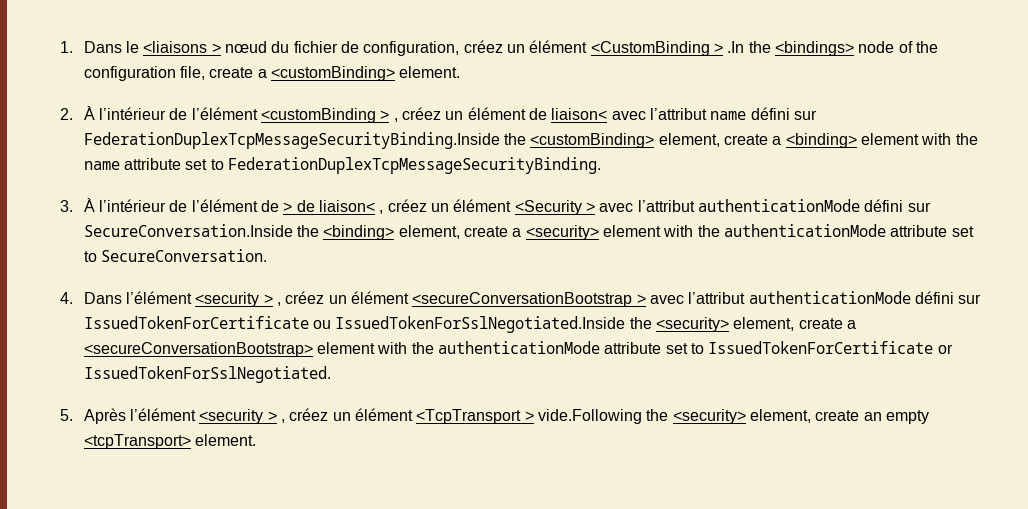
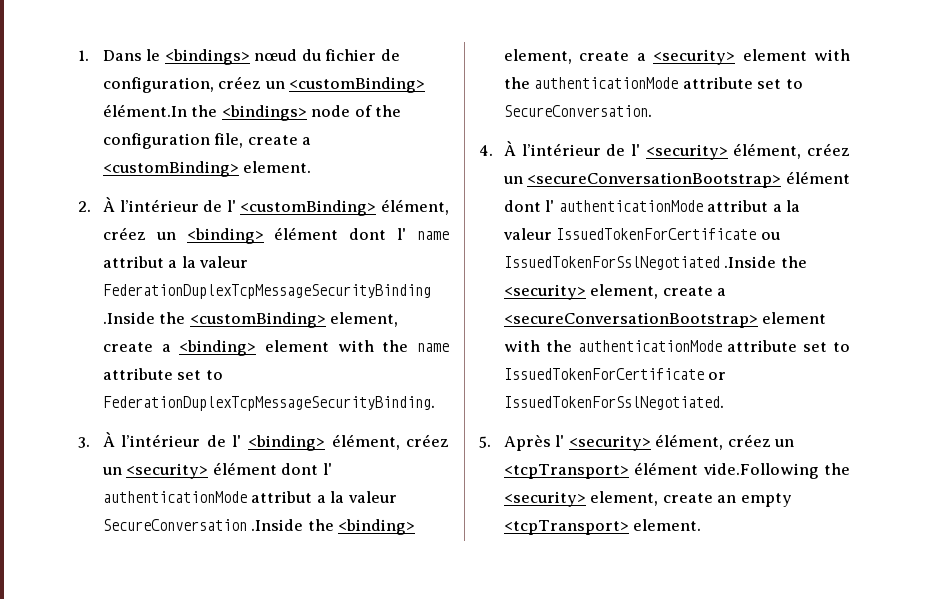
- 1. Dans le <liaisons > nœud du fichier de configuration, créez un élément <CustomBinding > .In the <bindings> node of the configuration file, create a <customBinding> element.
+ 1. Dans le <bindings> nœud du fichier de configuration, créez un <customBinding> élément.In the <bindings> node of the configuration file, create a <customBinding> element.
- 2. À l’intérieur de l’élément <customBinding > , créez un élément de liaison< avec l’attribut name défini sur FederationDuplexTcpMessageSecurityBinding.Inside the <customBinding> element, create a <binding> element with the name attribute set to FederationDuplexTcpMessageSecurityBinding.
+ 2. À l’intérieur de l' <customBinding> élément, créez un <binding> élément dont l' name attribut a la valeur FederationDuplexTcpMessageSecurityBinding .Inside the <customBinding> element, create a <binding> element with the name attribute set to FederationDuplexTcpMessageSecurityBinding.
- 3. À l’intérieur de l’élément de > de liaison< , créez un élément <Security > avec l’attribut authenticationMode défini sur SecureConversation.Inside the <binding> element, create a <security> element with the authenticationMode attribute set to SecureConversation.
+ 3. À l’intérieur de l' <binding> élément, créez un <security> élément dont l' authenticationMode attribut a la valeur SecureConversation .Inside the <binding> element, create a <security> element with the authenticationMode attribute set to SecureConversation.
- 4. Dans l’élément <security > , créez un élément <secureConversationBootstrap > avec l’attribut authenticationMode défini sur IssuedTokenForCertificate ou IssuedTokenForSslNegotiated.Inside the <security> element, create a <secureConversationBootstrap> element with the authenticationMode attribute set to IssuedTokenForCertificate or IssuedTokenForSslNegotiated.
+ 4. À l’intérieur de l' <security> élément, créez un <secureConversationBootstrap> élément dont l' authenticationMode attribut a la valeur IssuedTokenForCertificate ou IssuedTokenForSslNegotiated .Inside the <security> element, create a <secureConversationBootstrap> element with the authenticationMode attribute set to IssuedTokenForCertificate or IssuedTokenForSslNegotiated.
- 5. Après l’élément <security > , créez un élément <TcpTransport > vide.Following the <security> element, create an empty <tcpTransport> element.
+ 5. Après l' <security> élément, créez un <tcpTransport> élément vide.Following the <security> element, create an empty <tcpTransport> element.

